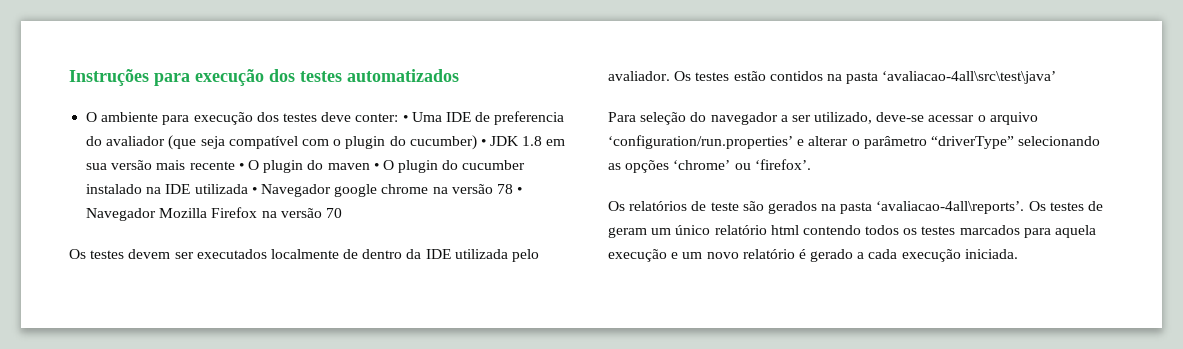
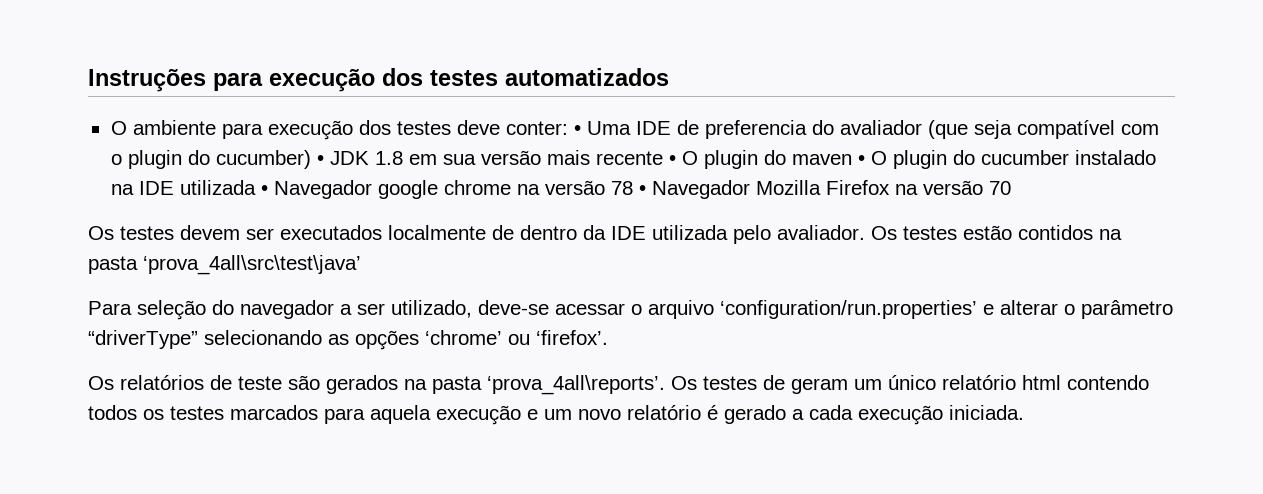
- Os testes estão contidos na pasta ‘avaliacao-4all\src\test\java’
+ Os testes estão contidos na pasta ‘prova_4all\src\test\java’
- Os relatórios de teste são gerados na pasta ‘avaliacao-4all\reports’.
+ Os relatórios de teste são gerados na pasta ‘prova_4all\reports’.

